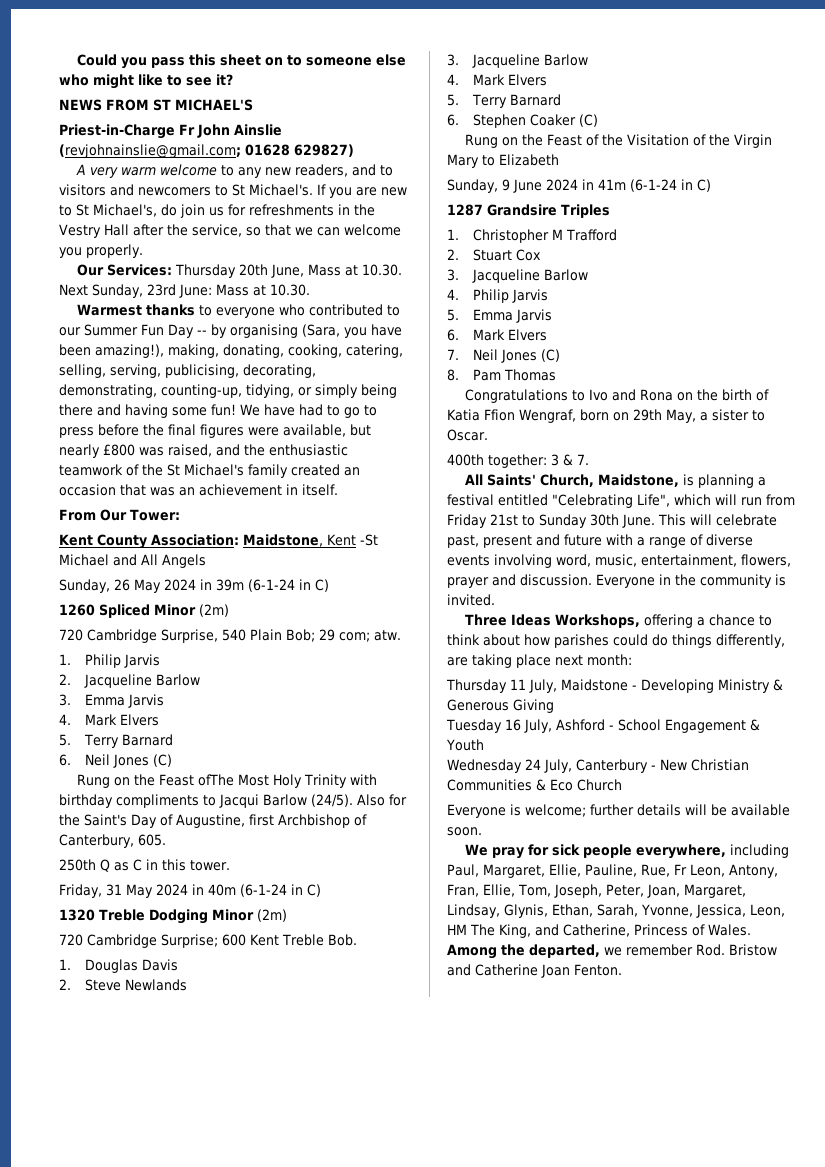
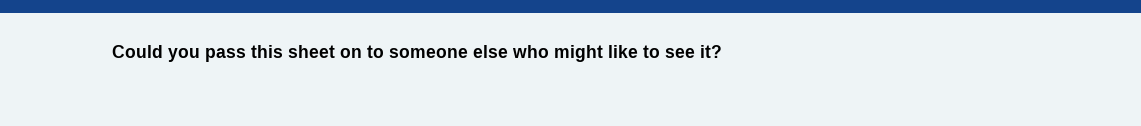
- NEWS FROM ST MICHAEL'S
- Priest-in-Charge Fr John Ainslie (revjohnainslie@gmail.com; 01628 629827)
- A very warm welcome to any new readers, and to visitors and newcomers to St Michael's. If you are new to St Michael's, do join us for refreshments in the Vestry Hall after the service, so that we can welcome you properly.
- Our Services: Thursday 20th June, Mass at 10.30. Next Sunday, 23rd June: Mass at 10.30.
- Warmest thanks to everyone who contributed to our Summer Fun Day -- by organising (Sara, you have been amazing!), making, donating, cooking, catering, selling, serving, publicising, decorating, demonstrating, counting-up, tidying, or simply being there and having some fun! We have had to go to press before the final figures were available, but nearly £800 was raised, and the enthusiastic teamwork of the St Michael's family created an occasion that was an achievement in itself.
- From Our Tower:
- Kent County Association: Maidstone, Kent -St Michael and All Angels
- Sunday, 26 May 2024 in 39m (6-1-24 in C)
- 1260 Spliced Minor (2m)
- 720 Cambridge Surprise, 540 Plain Bob; 29 com; atw.
- 1. Philip Jarvis
- 2. Jacqueline Barlow
- 3. Emma Jarvis
- 4. Mark Elvers
- 5. Terry Barnard
- 6. Neil Jones (C)
- Rung on the Feast ofThe Most Holy Trinity with birthday compliments to Jacqui Barlow (24/5). Also for the Saint's Day of Augustine, first Archbishop of Canterbury, 605.
- 250th Q as C in this tower.
- Friday, 31 May 2024 in 40m (6-1-24 in C)
- 1320 Treble Dodging Minor (2m)
- 720 Cambridge Surprise; 600 Kent Treble Bob.
- 1. Douglas Davis
- 2. Steve Newlands
- 3. Jacqueline Barlow
- 4. Mark Elvers
- 5. Terry Barnard
- 6. Stephen Coaker (C)
- Rung on the Feast of the Visitation of the Virgin Mary to Elizabeth
- Sunday, 9 June 2024 in 41m (6-1-24 in C)
- 1287 Grandsire Triples
- 1. Christopher M Trafford
- 2. Stuart Cox
- 3. Jacqueline Barlow
- 4. Philip Jarvis
- 5. Emma Jarvis
- 6. Mark Elvers
- 7. Neil Jones (C)
- 8. Pam Thomas
- Congratulations to Ivo and Rona on the birth of Katia Ffion Wengraf, born on 29th May, a sister to Oscar.
- 400th together: 3 & 7.
- All Saints' Church, Maidstone, is planning a festival entitled "Celebrating Life", which will run from Friday 21st to Sunday 30th June. This will celebrate past, present and future with a range of diverse events involving word, music, entertainment, flowers, prayer and discussion. Everyone in the community is invited.
- Three Ideas Workshops, offering a chance to think about how parishes could do things differently, are taking place next month:
- Thursday 11 July, Maidstone - Developing Ministry & Generous Giving
- Tuesday 16 July, Ashford - School Engagement & Youth
- Wednesday 24 July, Canterbury - New Christian Communities & Eco Church
- Everyone is welcome; further details will be available soon.
- We pray for sick people everywhere, including Paul, Margaret, Ellie, Pauline, Rue, Fr Leon, Antony, Fran, Ellie, Tom, Joseph, Peter, Joan, Margaret, Lindsay, Glynis, Ethan, Sarah, Yvonne, Jessica, Leon, HM The King, and Catherine, Princess of Wales. Among the departed, we remember Rod. Bristow and Catherine Joan Fenton.

